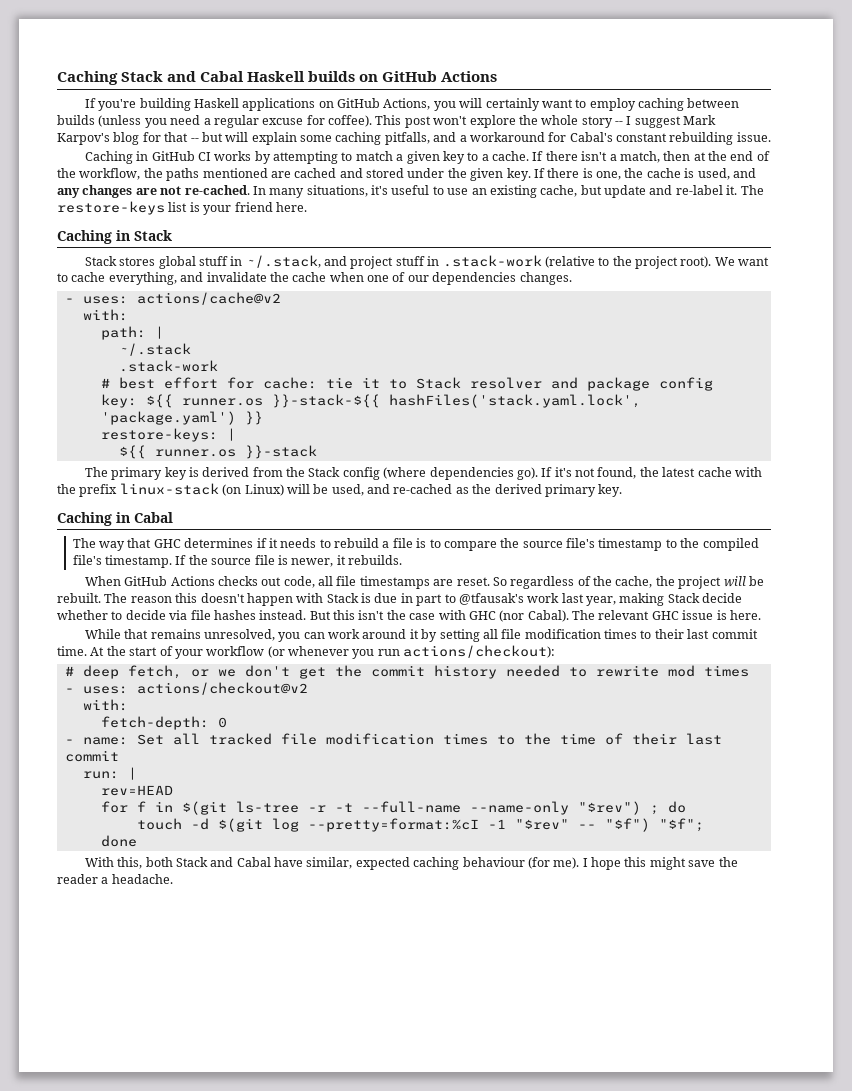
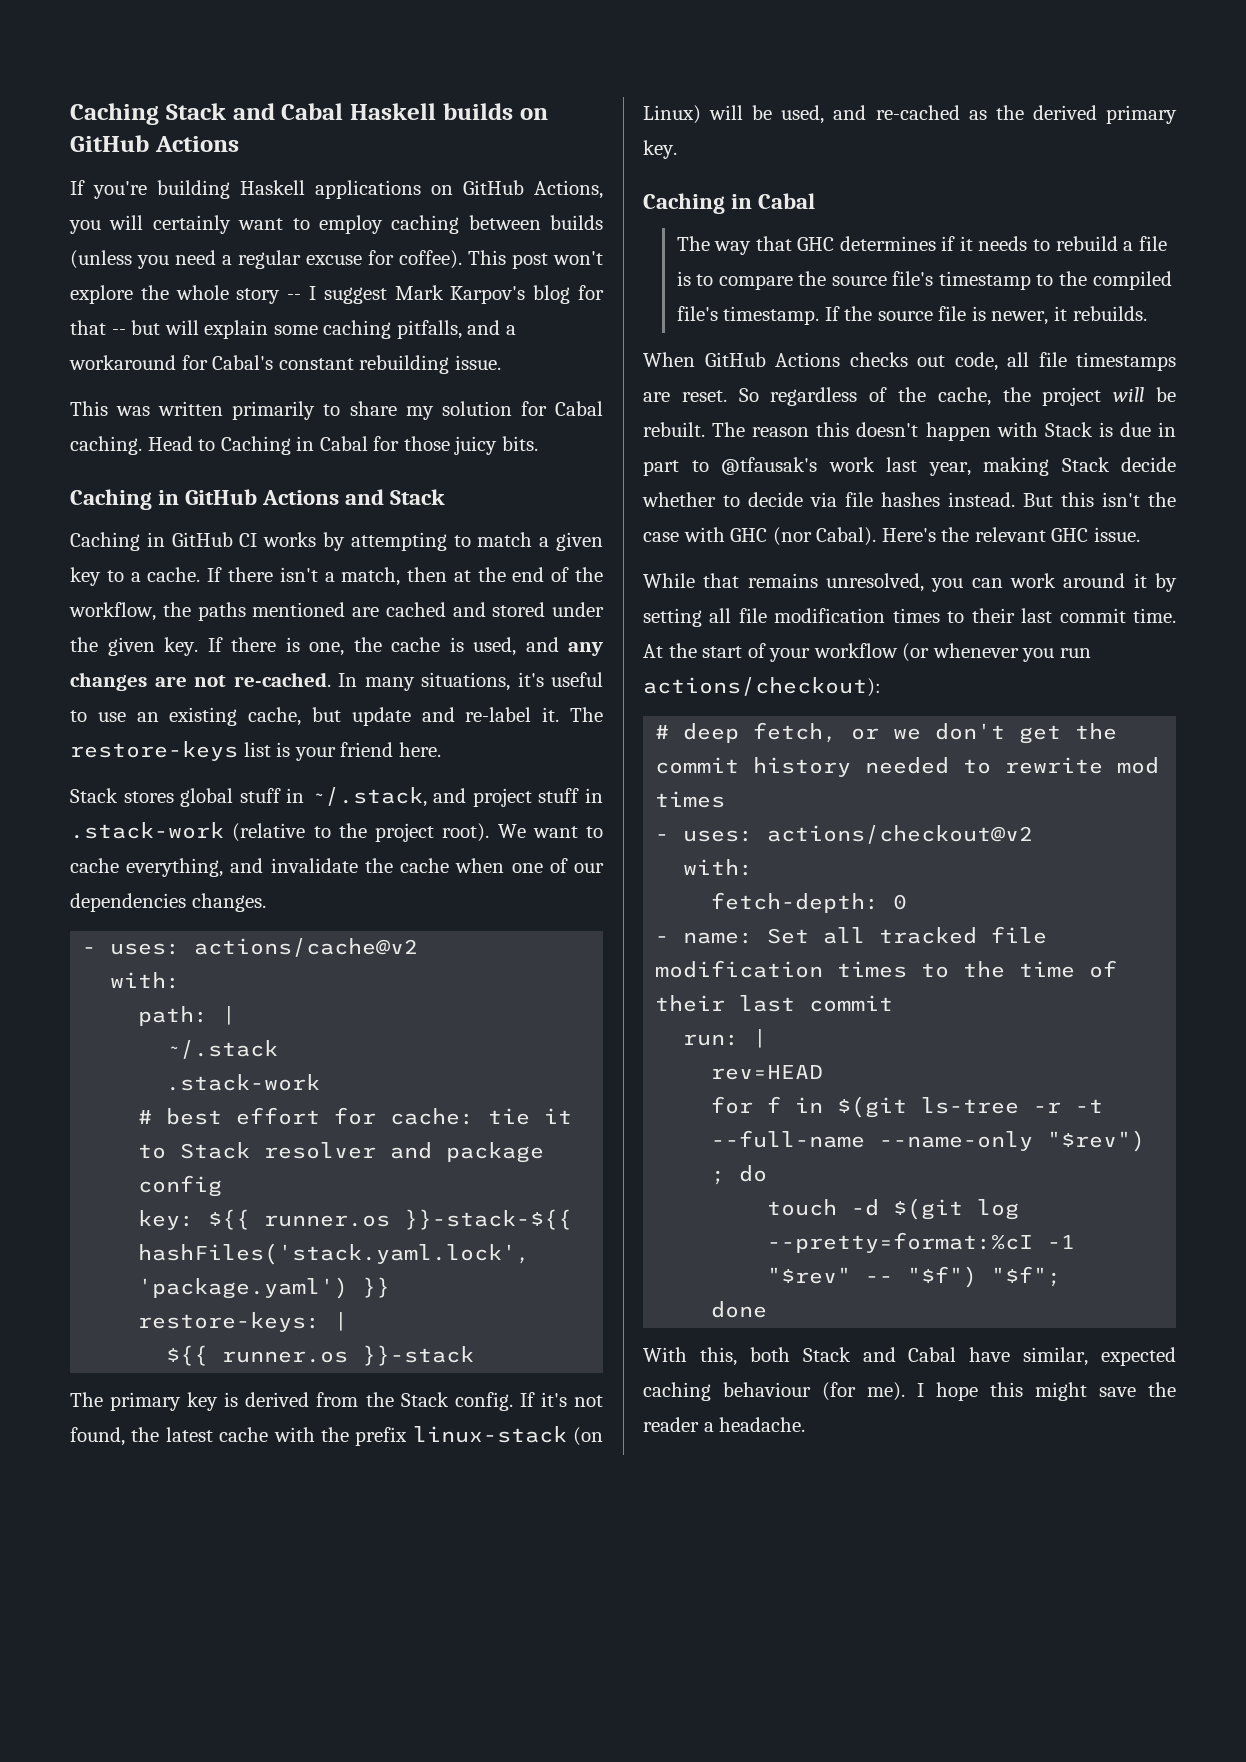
+ This was written primarily to share my solution for Cabal caching. Head to Caching in Cabal for those juicy bits.
+ Caching in GitHub Actions and Stack
- Caching in Stack
- The primary key is derived from the Stack config (where dependencies go).
+ The primary key is derived from the Stack config.
- The relevant GHC issue is here.
+ Here's the relevant GHC issue.

